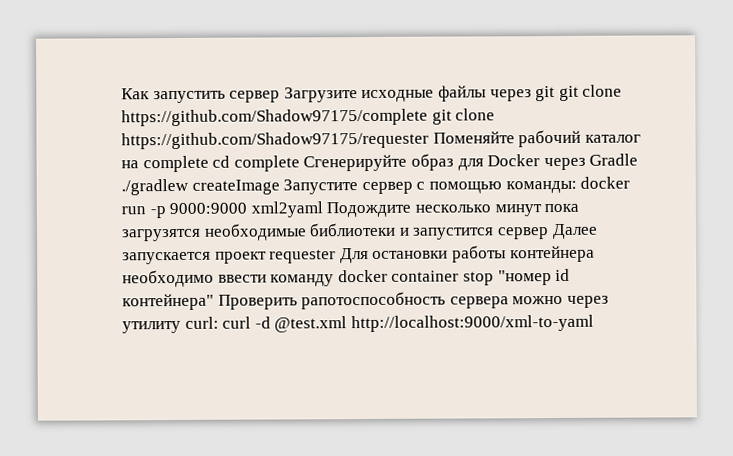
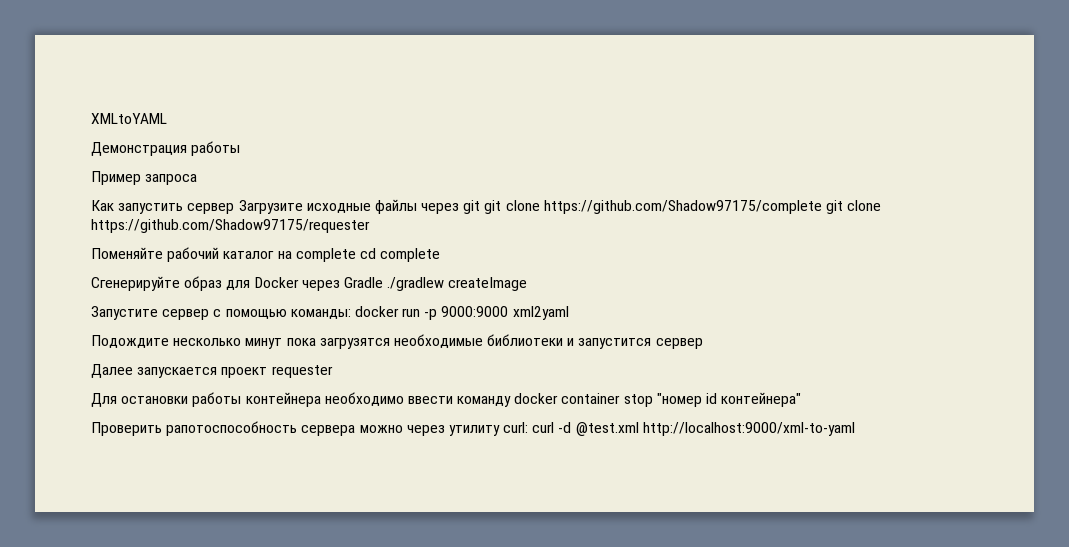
+ XMLtoYAML
+ Демонстрация работы
+ Пример запроса
- Как запустить сервер Загрузите исходные файлы через git git clone https://github.com/Shadow97175/complete git clone https://github.com/Shadow97175/requester Поменяйте рабочий каталог на complete cd complete Сгенерируйте образ для Docker через Gradle ./gradlew createImage Запустите сервер с помощью команды:
+ Как запустить сервер Загрузите исходные файлы через git git clone https://github.com/Shadow97175/complete git clone https://github.com/Shadow97175/requester
+ Поменяйте рабочий каталог на complete cd complete
+ Сгенерируйте образ для Docker через Gradle ./gradlew createImage
+ Запустите сервер с помощью команды:
- docker run -p 9000:9000 xml2yaml Подождите несколько минут пока загрузятся необходимые библиотеки и запустится сервер Далее запускается проект requester Для остановки работы контейнера необходимо ввести команду docker container stop "номер id контейнера" Проверить рапотоспособность сервера можно через утилиту curl:
+ docker run -p 9000:9000 xml2yaml
+ Подождите несколько минут пока загрузятся необходимые библиотеки и запустится сервер
+ Далее запускается проект requester
+ Для остановки работы контейнера необходимо ввести команду docker container stop "номер id контейнера"
+ Проверить рапотоспособность сервера можно через утилиту curl:

